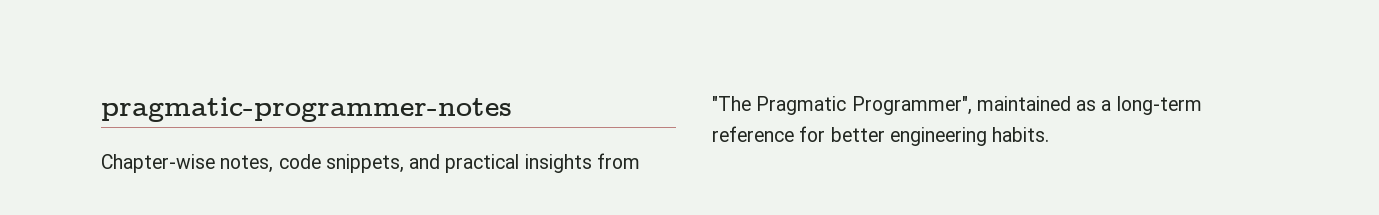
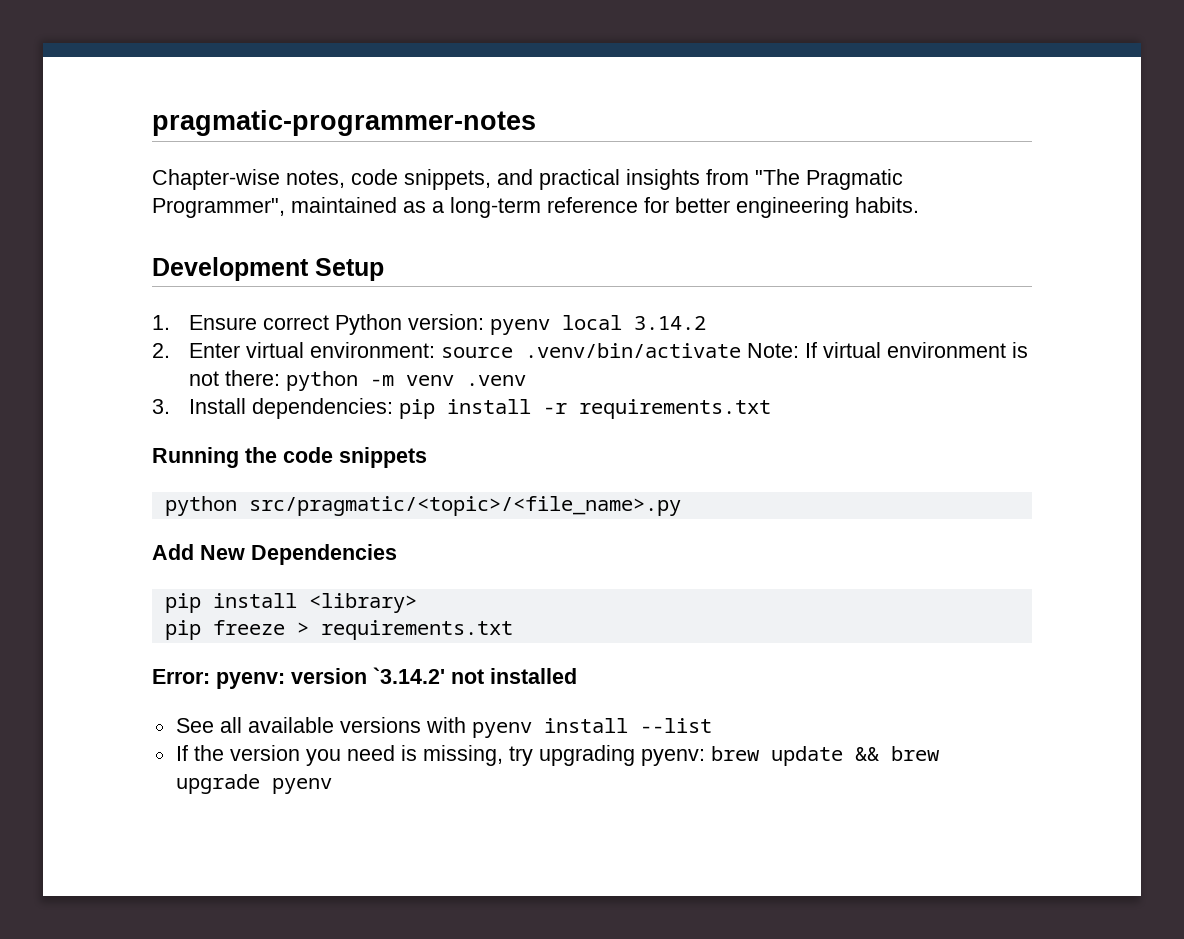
+ Development Setup
+ 1. Ensure correct Python version: pyenv local 3.14.2
+ 2. Enter virtual environment: source .venv/bin/activate Note: If virtual environment is not there: python -m venv .venv
+ 3. Install dependencies: pip install -r requirements.txt
+ Running the code snippets
+ python src/pragmatic/<topic>/<file_name>.py
+ Add New Dependencies
+ pip install <library>
+ pip freeze > requirements.txt
+ Error: pyenv: version `3.14.2' not installed
+ See all available versions with pyenv install --list
+ If the version you need is missing, try upgrading pyenv: brew update && brew upgrade pyenv

